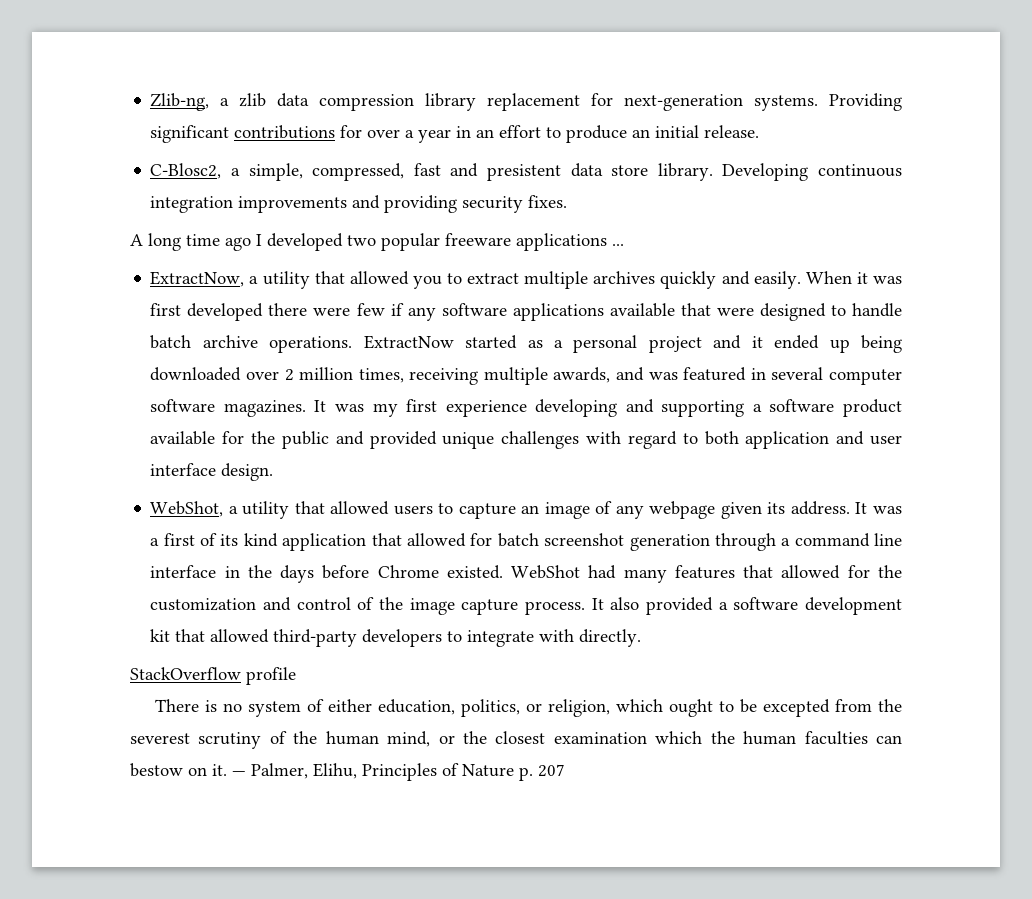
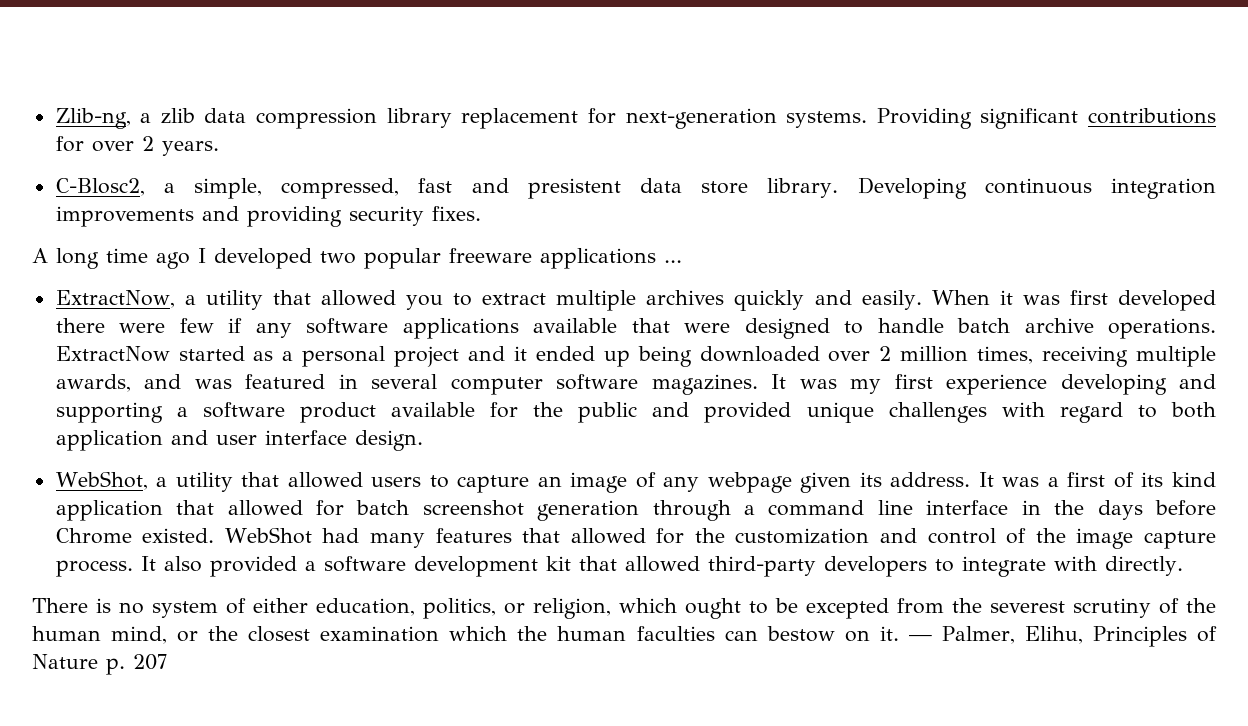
- Providing significant contributions for over a year in an effort to produce an initial release.
+ Providing significant contributions for over 2 years.
- StackOverflow profile

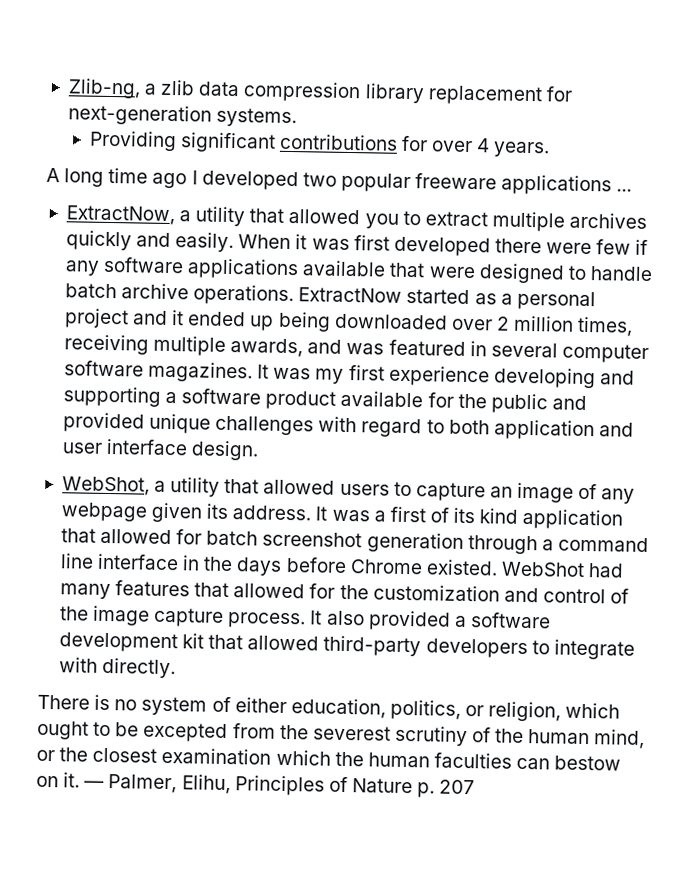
- Zlib-ng, a zlib data compression library replacement for next-generation systems. Providing significant contributions for over 2 years.
+ Zlib-ng, a zlib data compression library replacement for next-generation systems.
+ Providing significant contributions for over 4 years.
- C-Blosc2, a simple, compressed, fast and presistent data store library. Developing continuous integration improvements and providing security fixes.

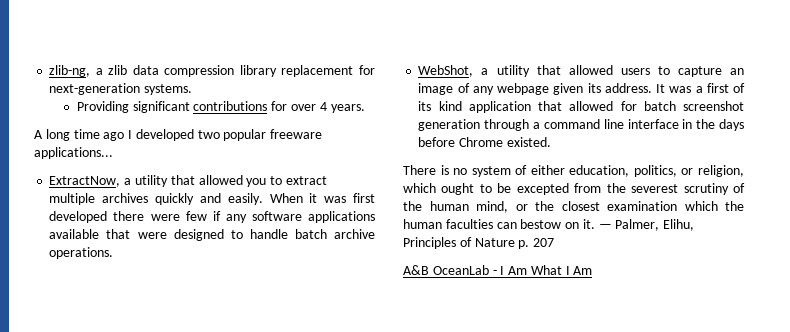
- Zlib-ng, a zlib data compression library replacement for next-generation systems.
+ zlib-ng, a zlib data compression library replacement for next-generation systems.
- A long time ago I developed two popular freeware applications ...
+ A long time ago I developed two popular freeware applications...
- ExtractNow started as a personal project and it ended up being downloaded over 2 million times, receiving multiple awards, and was featured in several computer software magazines. It was my first experience developing and supporting a software product available for the public and provided unique challenges with regard to both application and user interface design.
- WebShot had many features that allowed for the customization and control of the image capture process. It also provided a software development kit that allowed third-party developers to integrate with directly.
+ A&B OceanLab - I Am What I Am

